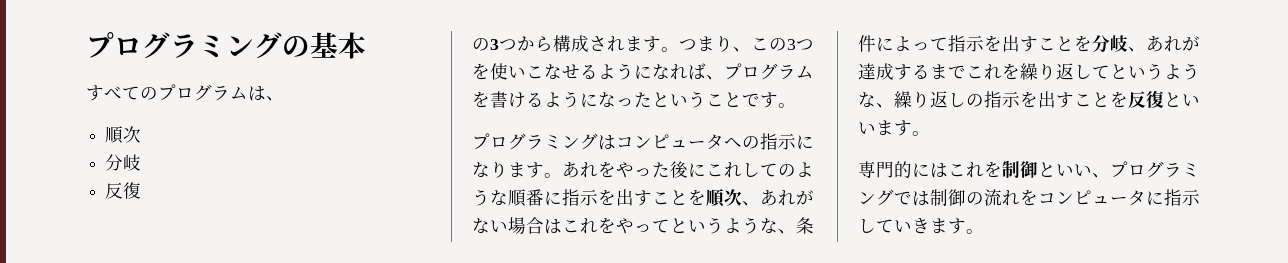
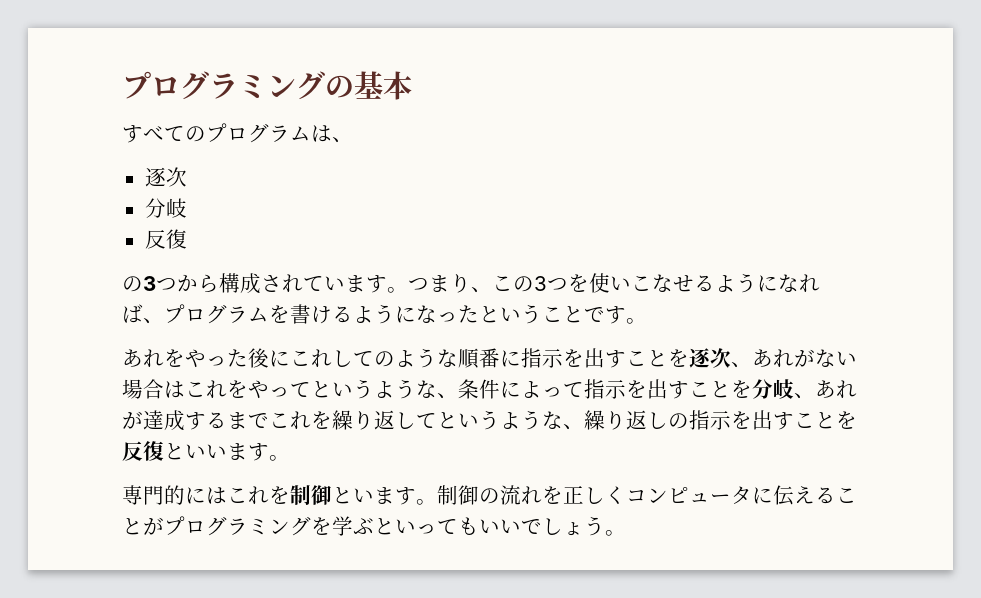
  すべてのプログラムは、
- 順次
+ 逐次
- の3つから構成されます。
+ の3つから構成されています。
- プログラミングはコンピュータへの指示になります。あれをやった後にこれしてのような順番に指示を出すことを順次、あれがない場合はこれをやってというような、条件によって指示を出すことを分岐、あれが達成するまでこれを繰り返してというような、繰り返しの指示を出すことを反復といいます。
+ あれをやった後にこれしてのような順番に指示を出すことを逐次、あれがない場合はこれをやってというような、条件によって指示を出すことを分岐、あれが達成するまでこれを繰り返してというような、繰り返しの指示を出すことを反復といいます。
- 専門的にはこれを制御といい、プログラミングでは制御の流れをコンピュータに指示していきます。
+ 専門的にはこれを制御といます。制御の流れを正しくコンピュータに伝えることがプログラミングを学ぶといってもいいでしょう。

